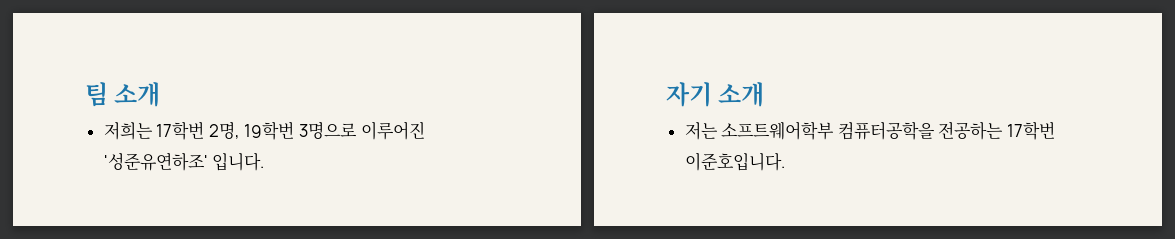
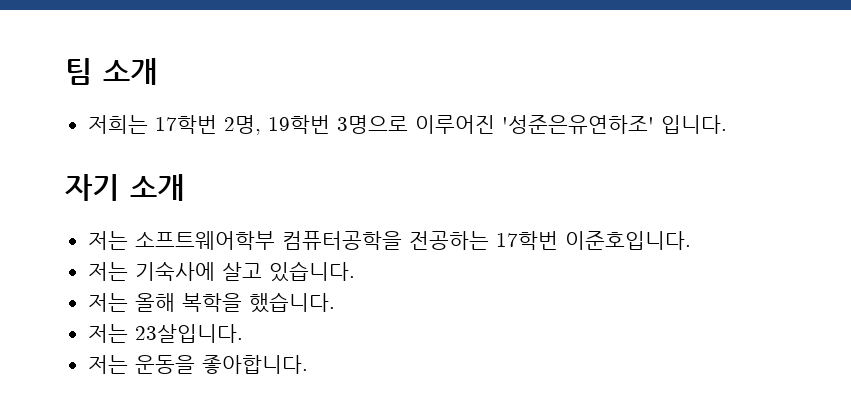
- 저희는 17학번 2명, 19학번 3명으로 이루어진 '성준유연하조' 입니다.
+ 저희는 17학번 2명, 19학번 3명으로 이루어진 '성준은유연하조' 입니다.
+ 저는 기숙사에 살고 있습니다.
+ 저는 올해 복학을 했습니다.
+ 저는 23살입니다.
+ 저는 운동을 좋아합니다.

